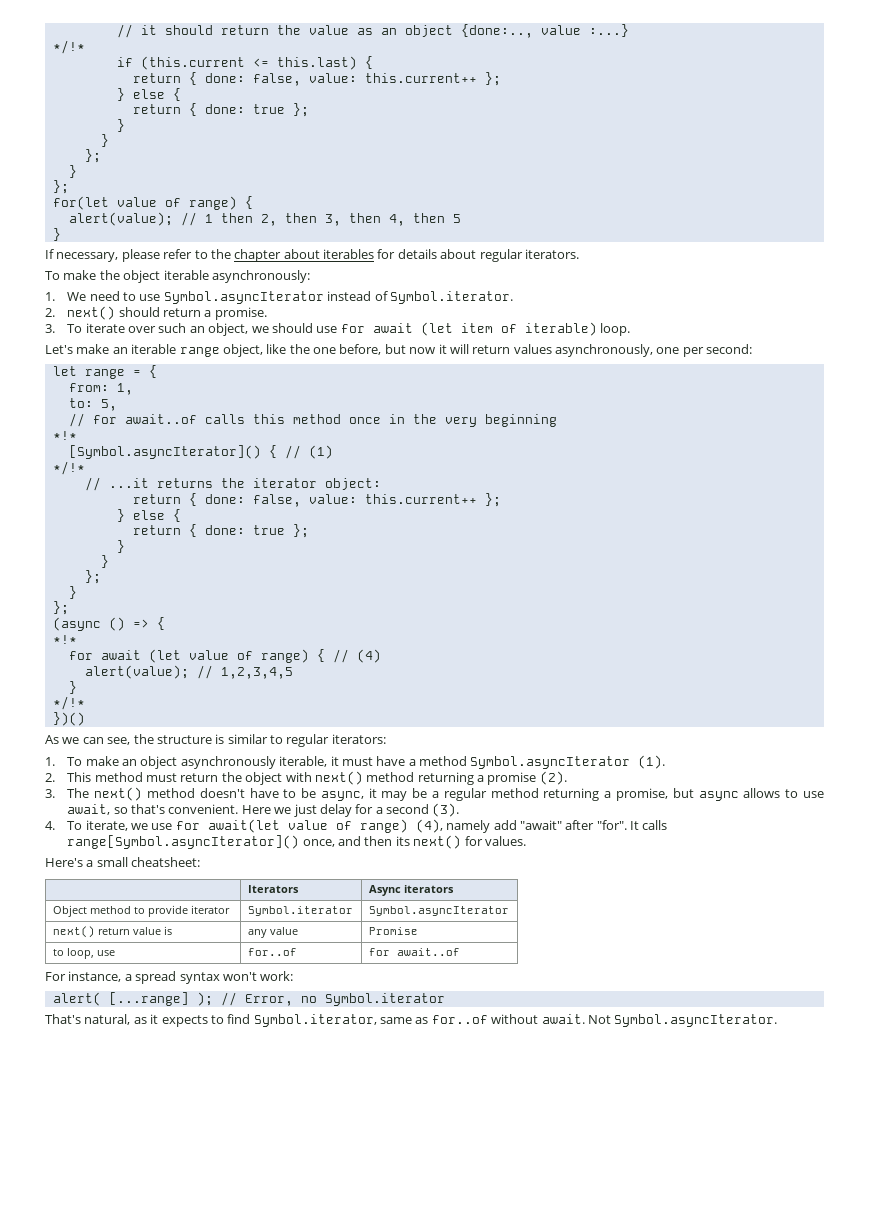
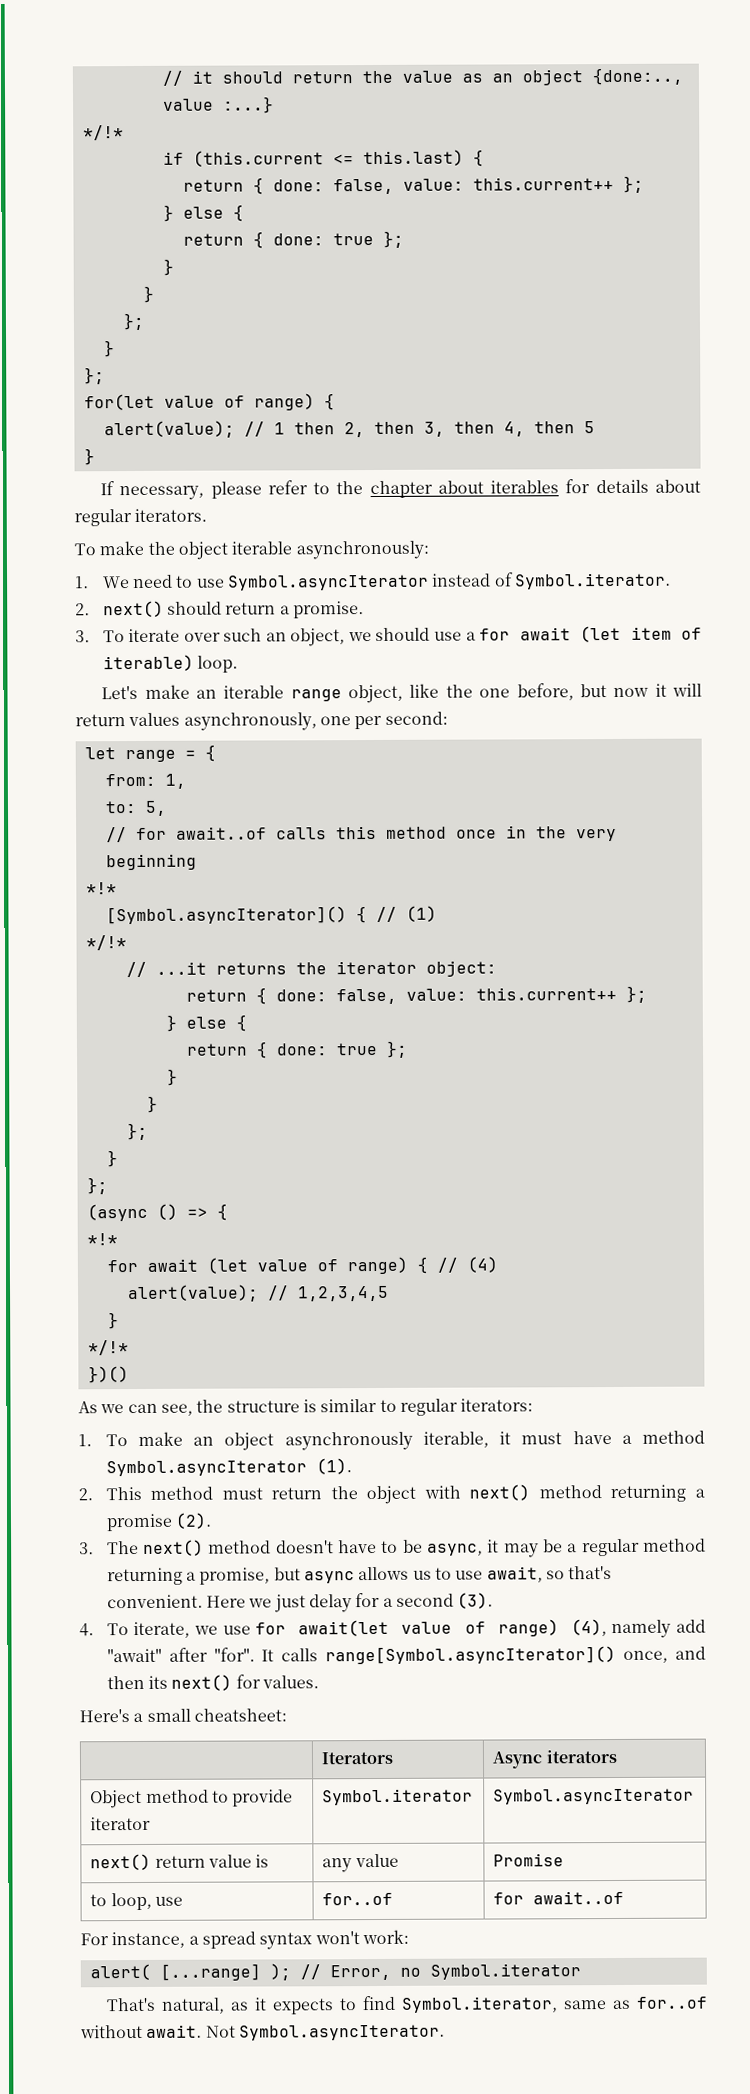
- 3. To iterate over such an object, we should use for await (let item of iterable) loop.
+ 3. To iterate over such an object, we should use a for await (let item of iterable) loop.
- 3. The next() method doesn't have to be async, it may be a regular method returning a promise, but async allows to use await, so that's convenient.
+ 3. The next() method doesn't have to be async, it may be a regular method returning a promise, but async allows us to use await, so that's convenient.

